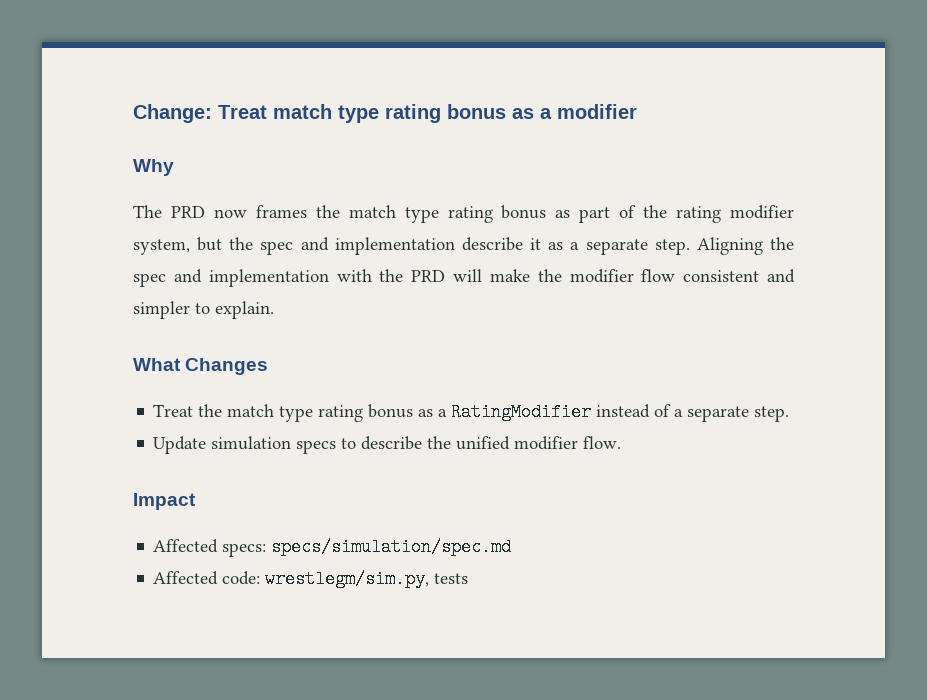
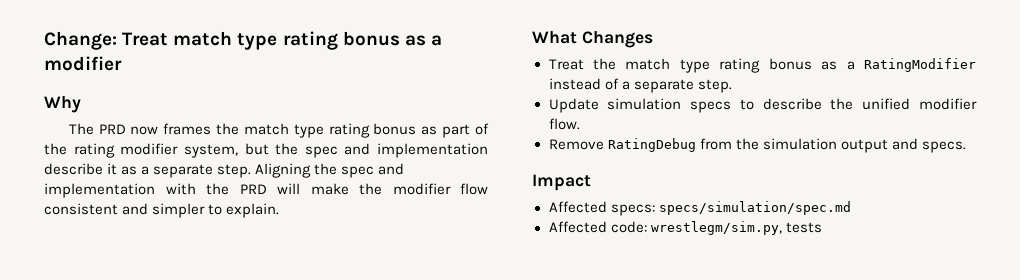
+ Remove RatingDebug from the simulation output and specs.

